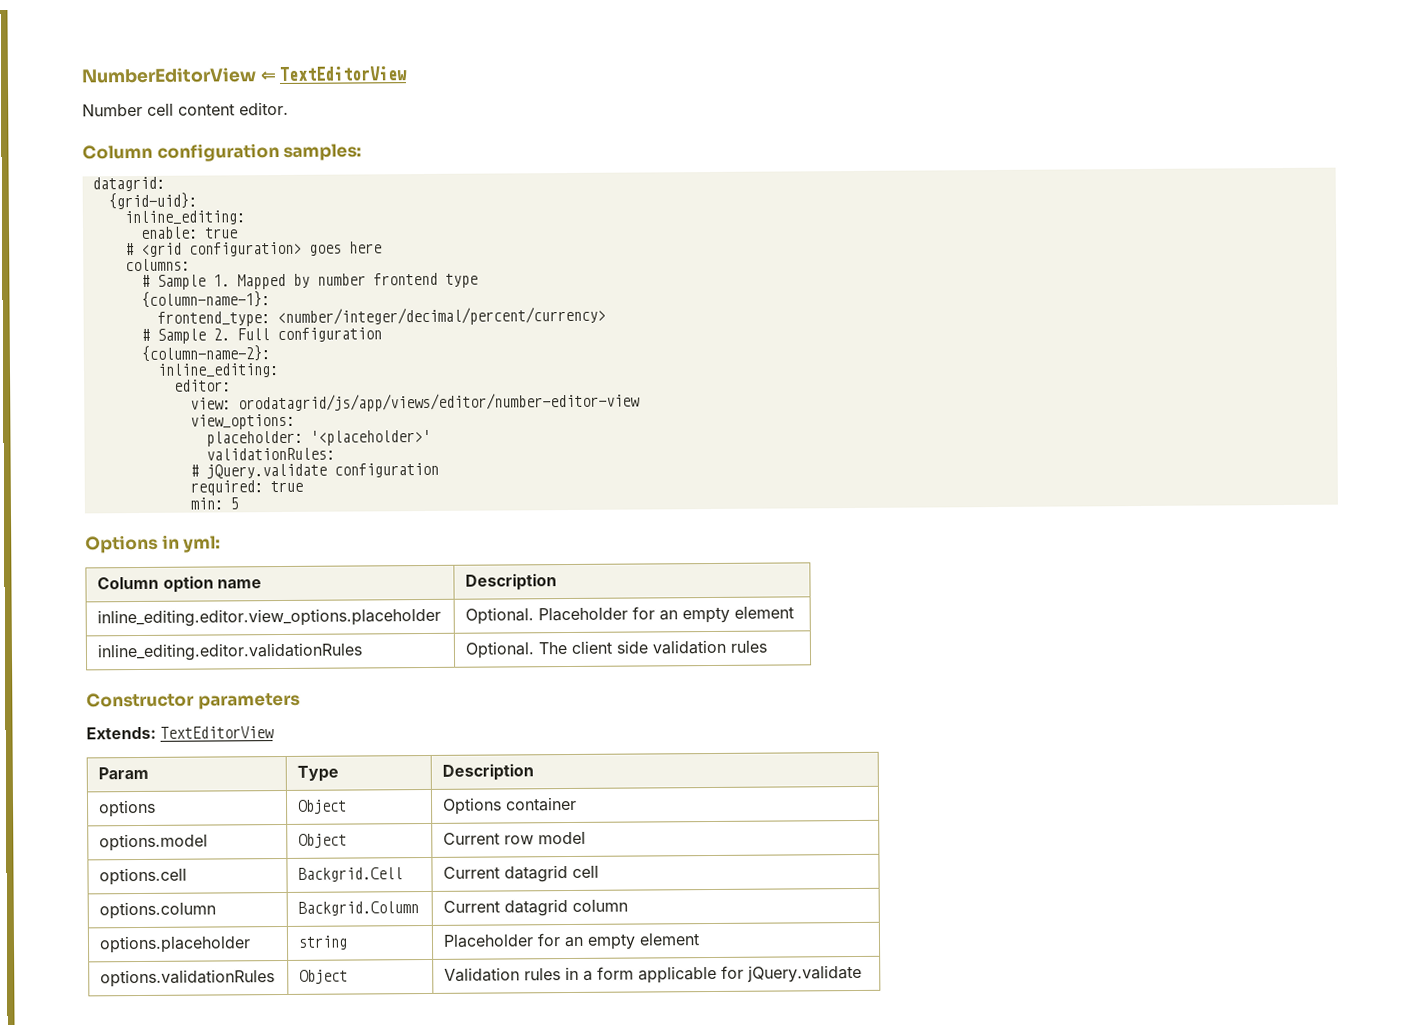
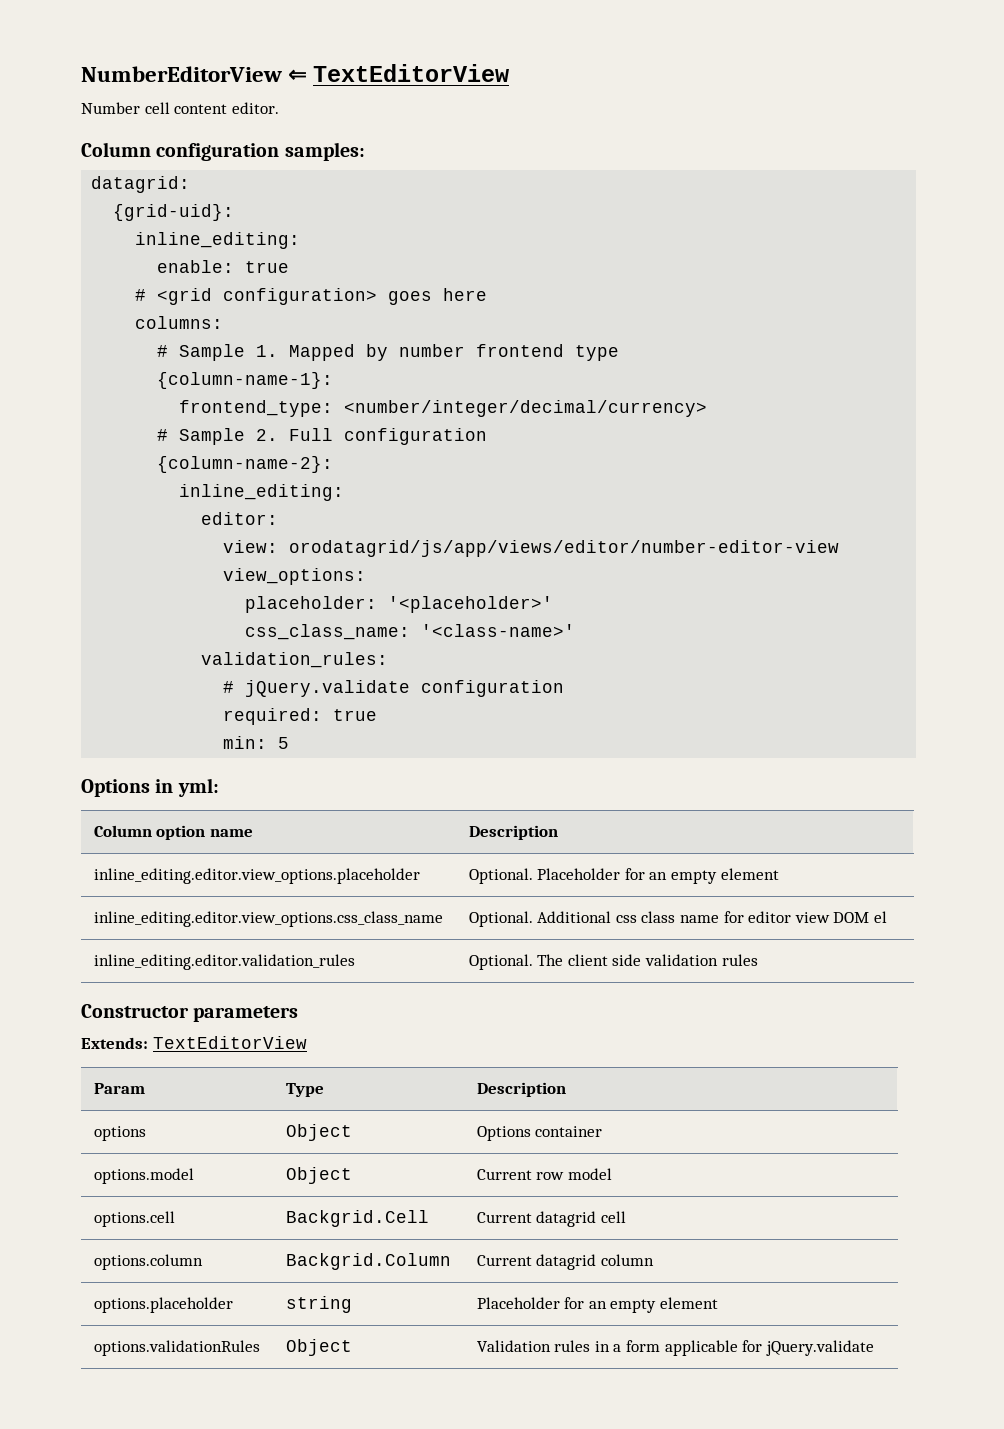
- frontend_type: <number/integer/decimal/percent/currency>
+ frontend_type: <number/integer/decimal/currency>
- validationRules:
+ css_class_name: '<class-name>'
+ validation_rules:
- inline_editing.editor.validationRules | Optional. The client side validation rules
+ inline_editing.editor.view_options.css_class_name | Optional. Additional css class name for editor view DOM el
+ inline_editing.editor.validation_rules | Optional. The client side validation rules

